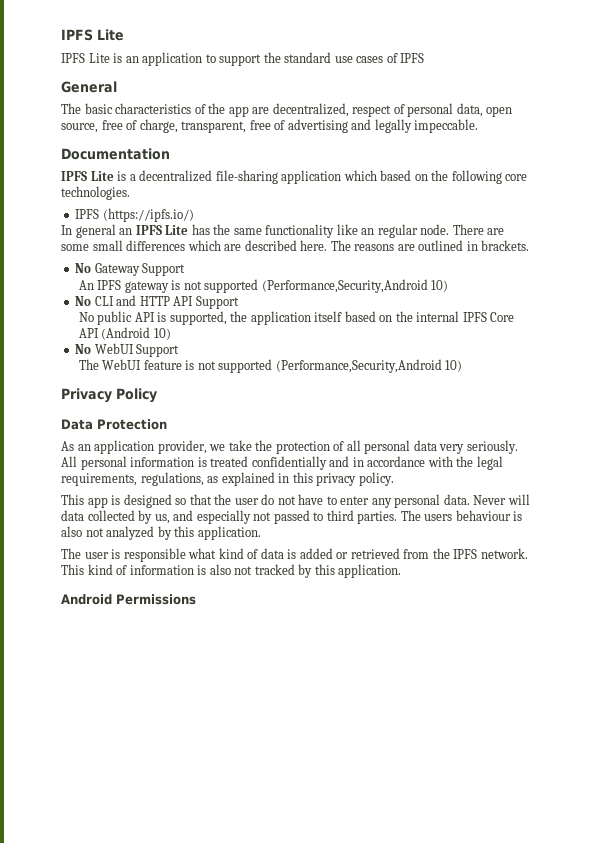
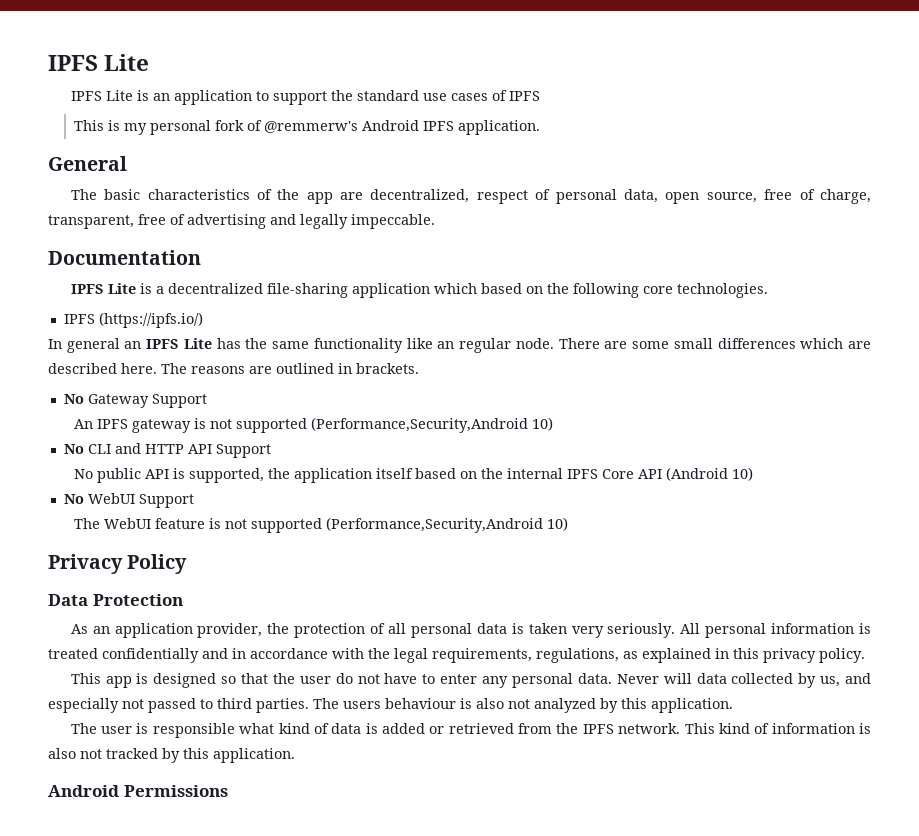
+ This is my personal fork of @remmerw's Android IPFS application.
- As an application provider, we take the protection of all personal data very seriously.
+ As an application provider, the protection of all personal data is taken very seriously.

